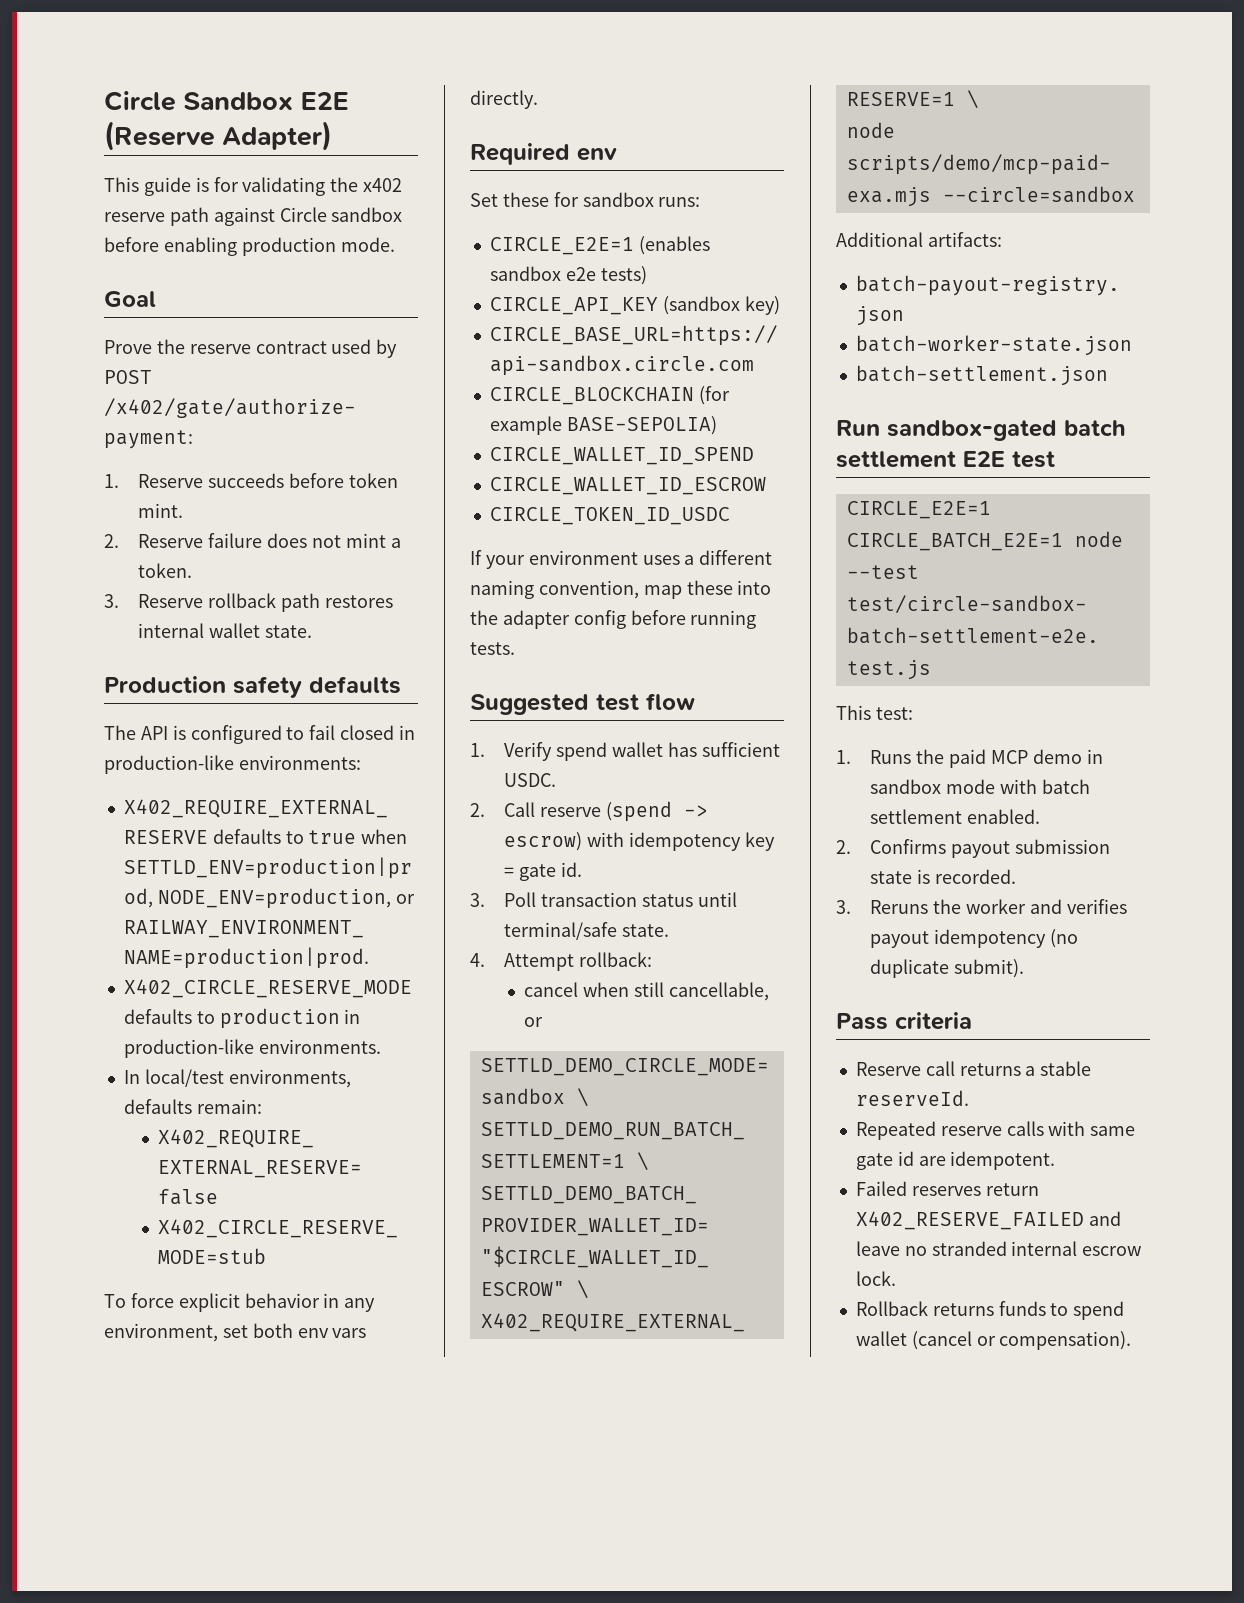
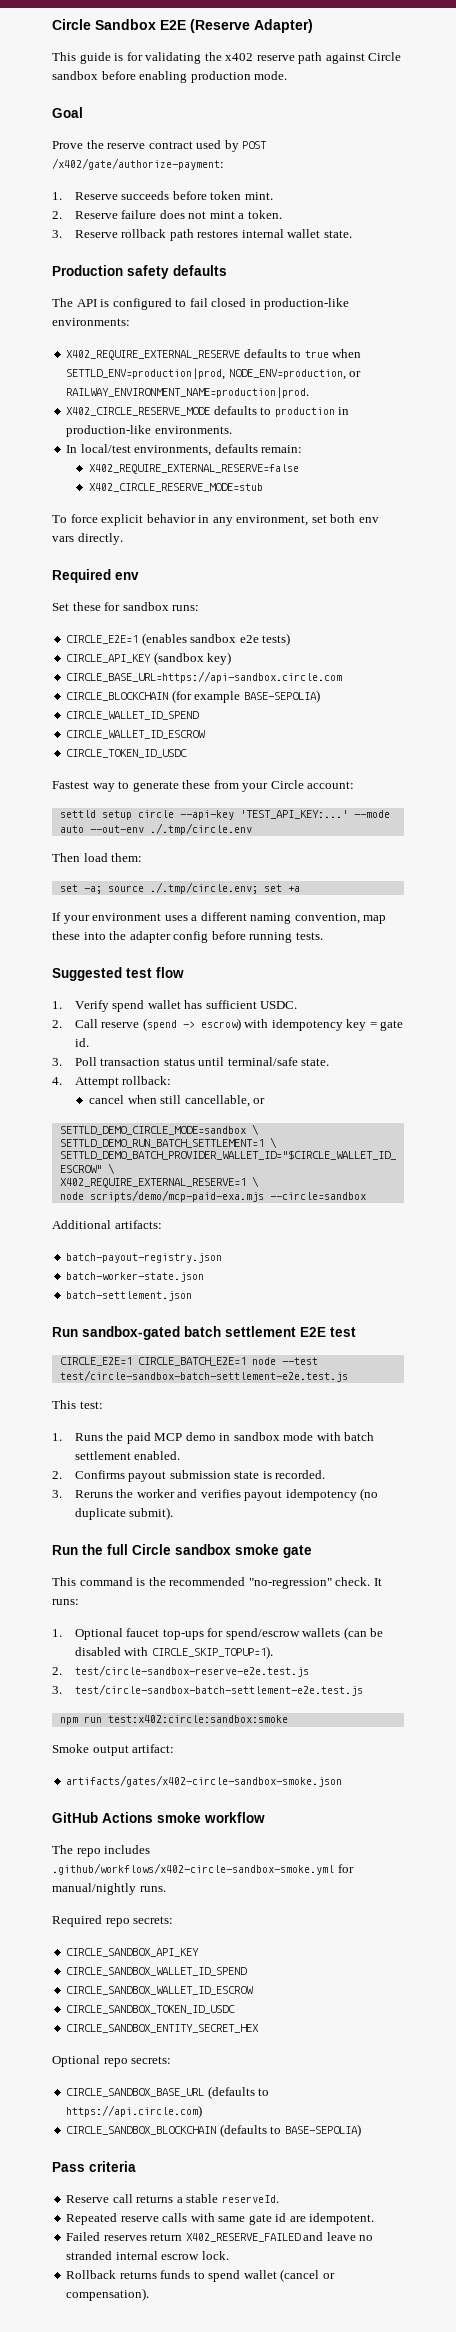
+ Fastest way to generate these from your Circle account:
+ settld setup circle --api-key 'TEST_API_KEY:...' --mode auto --out-env ./.tmp/circle.env
+ Then load them:
+ set -a; source ./.tmp/circle.env; set +a
+ Run the full Circle sandbox smoke gate
+ This command is the recommended "no-regression" check. It runs:
+ 1. Optional faucet top-ups for spend/escrow wallets (can be disabled with CIRCLE_SKIP_TOPUP=1).
+ 2. test/circle-sandbox-reserve-e2e.test.js
+ 3. test/circle-sandbox-batch-settlement-e2e.test.js
+ npm run test:x402:circle:sandbox:smoke
+ Smoke output artifact:
+ artifacts/gates/x402-circle-sandbox-smoke.json
+ GitHub Actions smoke workflow
+ The repo includes .github/workflows/x402-circle-sandbox-smoke.yml for manual/nightly runs.
+ Required repo secrets:
+ CIRCLE_SANDBOX_API_KEY
+ CIRCLE_SANDBOX_WALLET_ID_SPEND
+ CIRCLE_SANDBOX_WALLET_ID_ESCROW
+ CIRCLE_SANDBOX_TOKEN_ID_USDC
+ CIRCLE_SANDBOX_ENTITY_SECRET_HEX
+ Optional repo secrets:
+ CIRCLE_SANDBOX_BASE_URL (defaults to https://api.circle.com)
+ CIRCLE_SANDBOX_BLOCKCHAIN (defaults to BASE-SEPOLIA)

